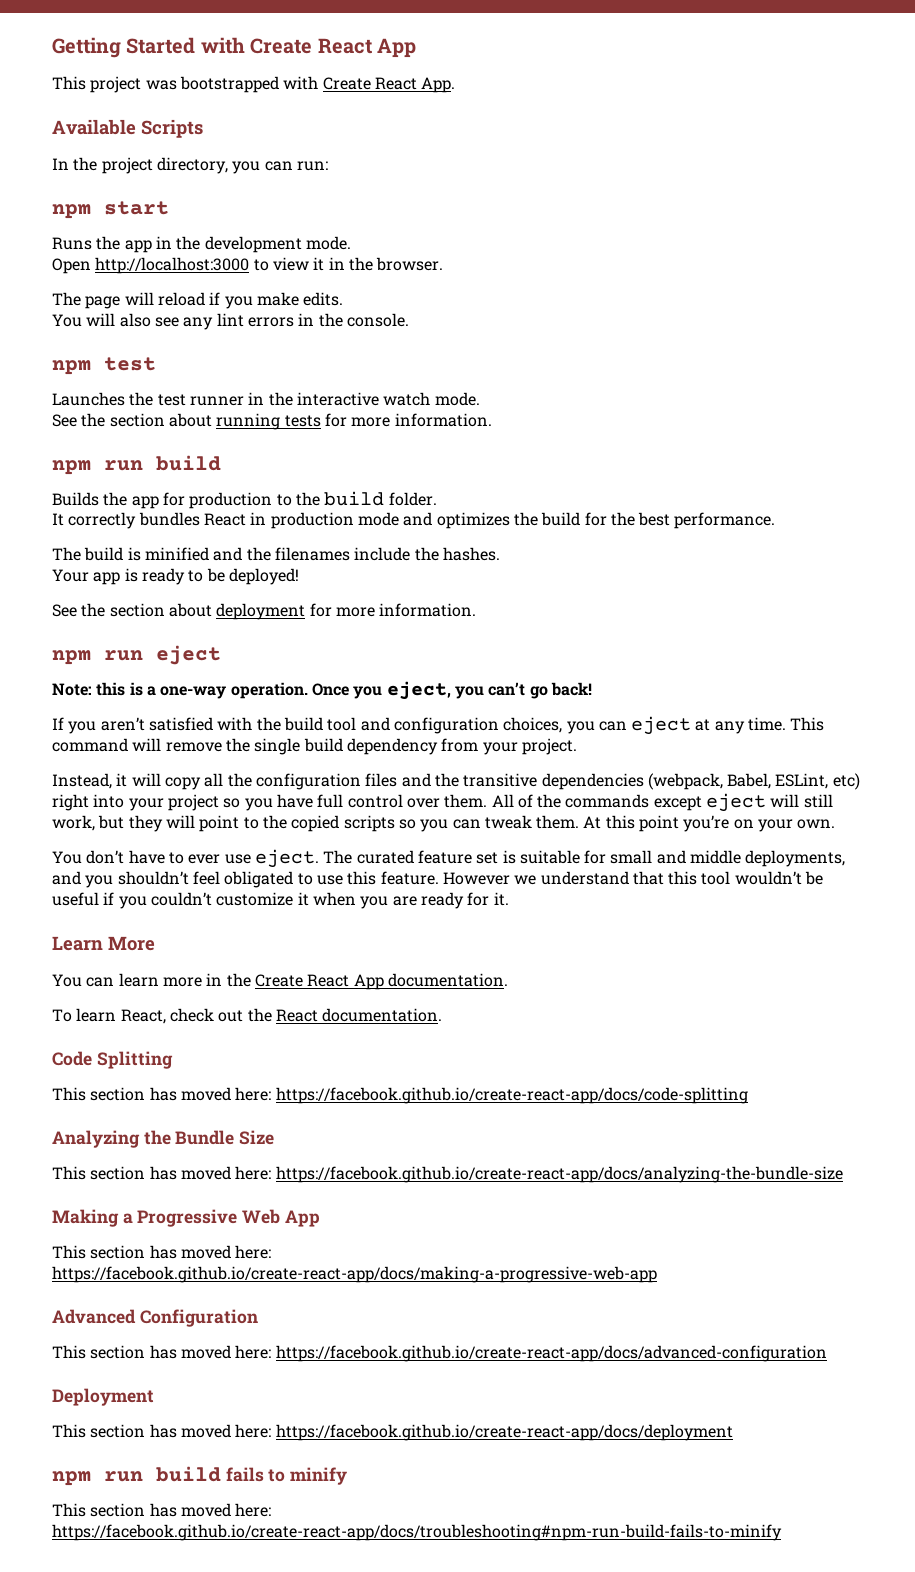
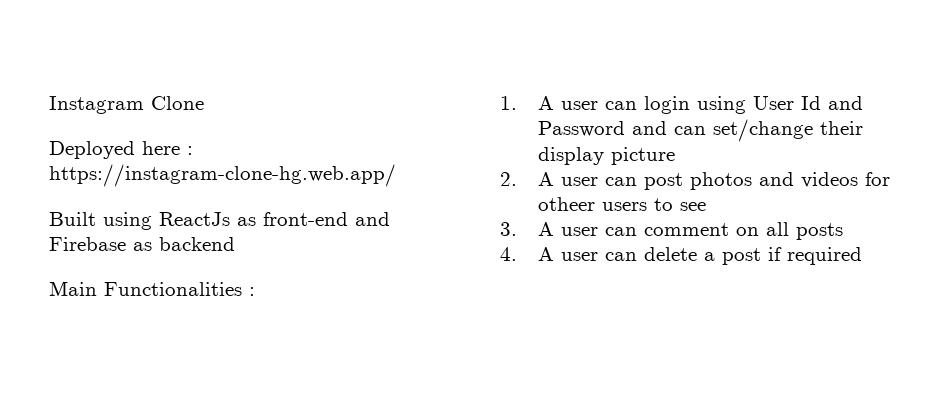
- Getting Started with Create React App
- This project was bootstrapped with Create React App.
- Available Scripts
- In the project directory, you can run:
- npm start
- Runs the app in the development mode.
- Open http://localhost:3000 to view it in the browser.
- The page will reload if you make edits.
- You will also see any lint errors in the console.
- npm test
- Launches the test runner in the interactive watch mode.
- See the section about running tests for more information.
- npm run build
- Builds the app for production to the build folder.
- It correctly bundles React in production mode and optimizes the build for the best performance.
- The build is minified and the filenames include the hashes.
- Your app is ready to be deployed!
- See the section about deployment for more information.
- npm run eject
- Note: this is a one-way operation. Once you eject, you can’t go back!
- If you aren’t satisfied with the build tool and configuration choices, you can eject at any time. This command will remove the single build dependency from your project.
- Instead, it will copy all the configuration files and the transitive dependencies (webpack, Babel, ESLint, etc) right into your project so you have full control over them. All of the commands except eject will still work, but they will point to the copied scripts so you can tweak them. At this point you’re on your own.
- You don’t have to ever use eject. The curated feature set is suitable for small and middle deployments, and you shouldn’t feel obligated to use this feature. However we understand that this tool wouldn’t be useful if you couldn’t customize it when you are ready for it.
- Learn More
- You can learn more in the Create React App documentation.
- To learn React, check out the React documentation.
- Code Splitting
- This section has moved here: https://facebook.github.io/create-react-app/docs/code-splitting
- Analyzing the Bundle Size
- This section has moved here: https://facebook.github.io/create-react-app/docs/analyzing-the-bundle-size
- Making a Progressive Web App
- This section has moved here: https://facebook.github.io/create-react-app/docs/making-a-progressive-web-app
- Advanced Configuration
- This section has moved here: https://facebook.github.io/create-react-app/docs/advanced-configuration
- Deployment
- This section has moved here: https://facebook.github.io/create-react-app/docs/deployment
- npm run build fails to minify
- This section has moved here: https://facebook.github.io/create-react-app/docs/troubleshooting#npm-run-build-fails-to-minify
+ Instagram Clone
+ Deployed here : https://instagram-clone-hg.web.app/
+ Built using ReactJs as front-end and Firebase as backend
+ Main Functionalities :
+ 1. A user can login using User Id and Password and can set/change their display picture
+ 2. A user can post photos and videos for otheer users to see
+ 3. A user can comment on all posts
+ 4. A user can delete a post if required

